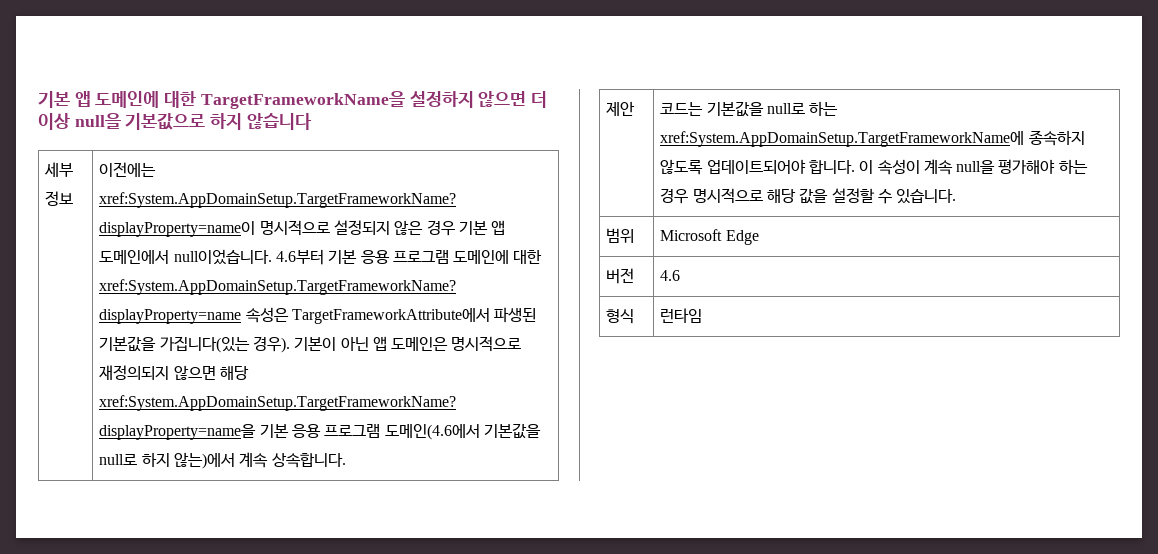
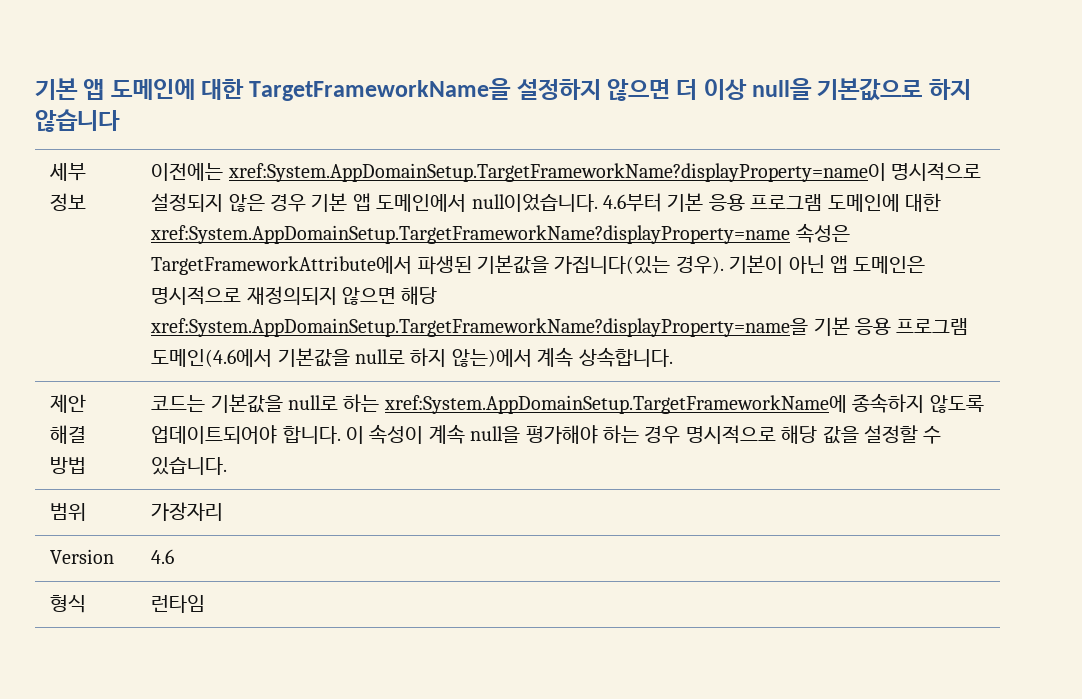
- 제안 | 코드는 기본값을 null로 하는 xref:System.AppDomainSetup.TargetFrameworkName에 종속하지 않도록 업데이트되어야 합니다. 이 속성이 계속 null을 평가해야 하는 경우 명시적으로 해당 값을 설정할 수 있습니다.
+ 제안 해결 방법 | 코드는 기본값을 null로 하는 xref:System.AppDomainSetup.TargetFrameworkName에 종속하지 않도록 업데이트되어야 합니다. 이 속성이 계속 null을 평가해야 하는 경우 명시적으로 해당 값을 설정할 수 있습니다.
- 범위 | Microsoft Edge
- 버전 | 4.6
+ 범위 | 가장자리
+ Version | 4.6

